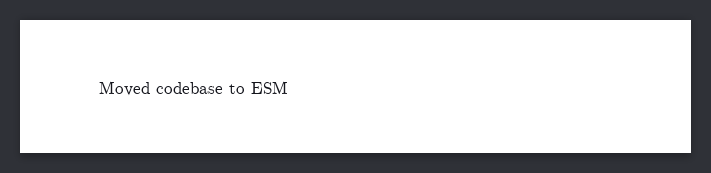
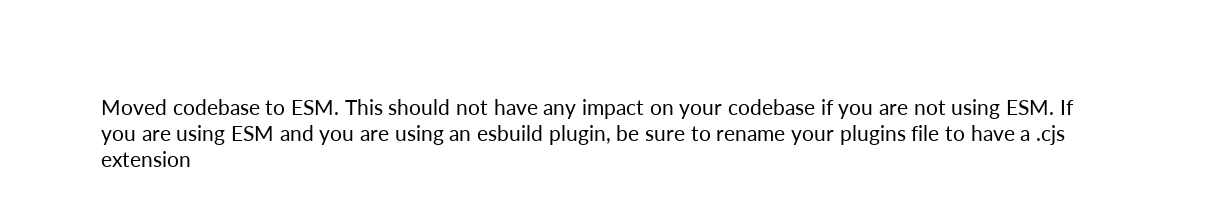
- Moved codebase to ESM
+ Moved codebase to ESM. This should not have any impact on your codebase if you are not using ESM. If you are using ESM and you are using an esbuild plugin, be sure to rename your plugins file to have a .cjs extension

